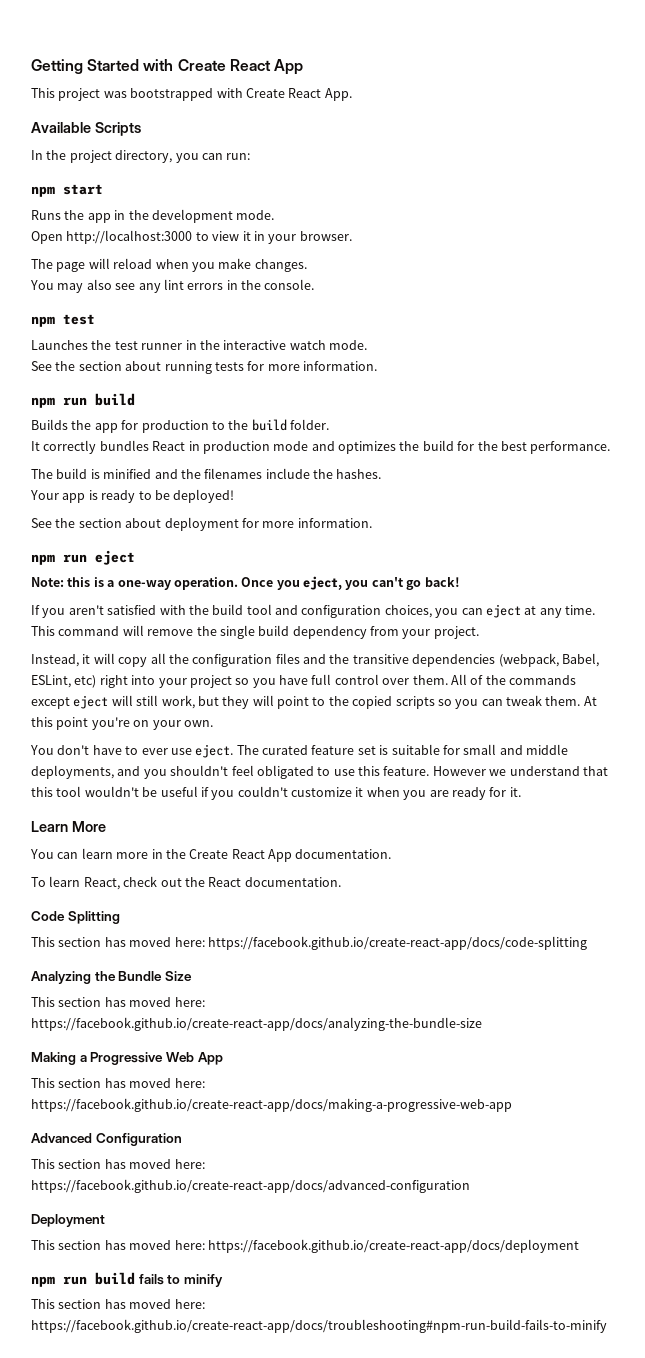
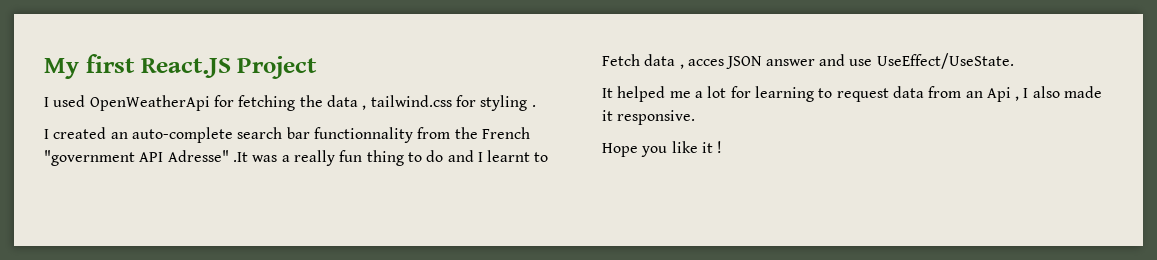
- Getting Started with Create React App
- This project was bootstrapped with Create React App.
- Available Scripts
- In the project directory, you can run:
- npm start
- Runs the app in the development mode.
- Open http://localhost:3000 to view it in your browser.
- The page will reload when you make changes.
- You may also see any lint errors in the console.
- npm test
- Launches the test runner in the interactive watch mode.
- See the section about running tests for more information.
- npm run build
- Builds the app for production to the build folder.
- It correctly bundles React in production mode and optimizes the build for the best performance.
- The build is minified and the filenames include the hashes.
- Your app is ready to be deployed!
- See the section about deployment for more information.
- npm run eject
- Note: this is a one-way operation. Once you eject, you can't go back!
- If you aren't satisfied with the build tool and configuration choices, you can eject at any time. This command will remove the single build dependency from your project.
- Instead, it will copy all the configuration files and the transitive dependencies (webpack, Babel, ESLint, etc) right into your project so you have full control over them. All of the commands except eject will still work, but they will point to the copied scripts so you can tweak them. At this point you're on your own.
- You don't have to ever use eject. The curated feature set is suitable for small and middle deployments, and you shouldn't feel obligated to use this feature. However we understand that this tool wouldn't be useful if you couldn't customize it when you are ready for it.
- Learn More
- You can learn more in the Create React App documentation.
- To learn React, check out the React documentation.
- Code Splitting
- This section has moved here: https://facebook.github.io/create-react-app/docs/code-splitting
- Analyzing the Bundle Size
- This section has moved here: https://facebook.github.io/create-react-app/docs/analyzing-the-bundle-size
- Making a Progressive Web App
- This section has moved here: https://facebook.github.io/create-react-app/docs/making-a-progressive-web-app
- Advanced Configuration
- This section has moved here: https://facebook.github.io/create-react-app/docs/advanced-configuration
- Deployment
- This section has moved here: https://facebook.github.io/create-react-app/docs/deployment
- npm run build fails to minify
- This section has moved here: https://facebook.github.io/create-react-app/docs/troubleshooting#npm-run-build-fails-to-minify
+ My first React.JS Project
+ I used OpenWeatherApi for fetching the data , tailwind.css for styling .
+ I created an auto-complete search bar functionnality from the French "government API Adresse" .It was a really fun thing to do and I learnt to Fetch data , acces JSON answer and use UseEffect/UseState.
+ It helped me a lot for learning to request data from an Api , I also made it responsive.
+ Hope you like it !

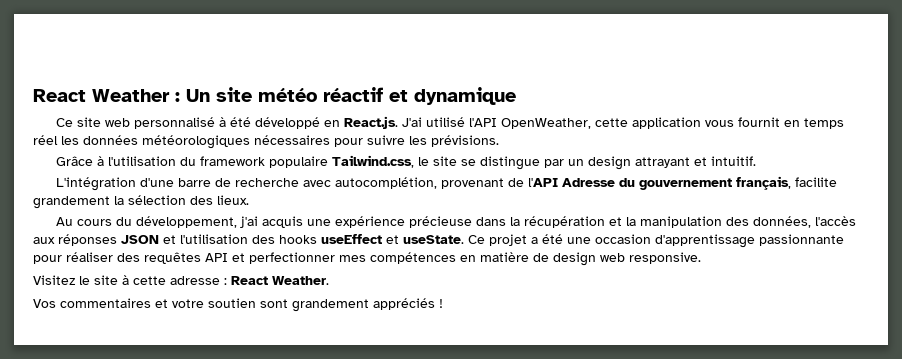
- My first React.JS Project
- I used OpenWeatherApi for fetching the data , tailwind.css for styling .
- I created an auto-complete search bar functionnality from the French "government API Adresse" .It was a really fun thing to do and I learnt to Fetch data , acces JSON answer and use UseEffect/UseState.
- It helped me a lot for learning to request data from an Api , I also made it responsive.
- Hope you like it !
+ React Weather : Un site météo réactif et dynamique
+ Ce site web personnalisé à été développé en React.js. J'ai utilisé l'API OpenWeather, cette application vous fournit en temps réel les données météorologiques nécessaires pour suivre les prévisions.
+ Grâce à l'utilisation du framework populaire Tailwind.css, le site se distingue par un design attrayant et intuitif.
+ L'intégration d'une barre de recherche avec autocomplétion, provenant de l'API Adresse du gouvernement français, facilite grandement la sélection des lieux.
+ Au cours du développement, j'ai acquis une expérience précieuse dans la récupération et la manipulation des données, l'accès aux réponses JSON et l'utilisation des hooks useEffect et useState. Ce projet a été une occasion d'apprentissage passionnante pour réaliser des requêtes API et perfectionner mes compétences en matière de design web responsive.
+ Visitez le site à cette adresse : React Weather.
+ Vos commentaires et votre soutien sont grandement appréciés !

